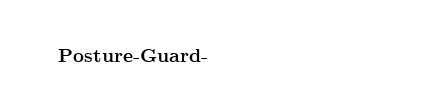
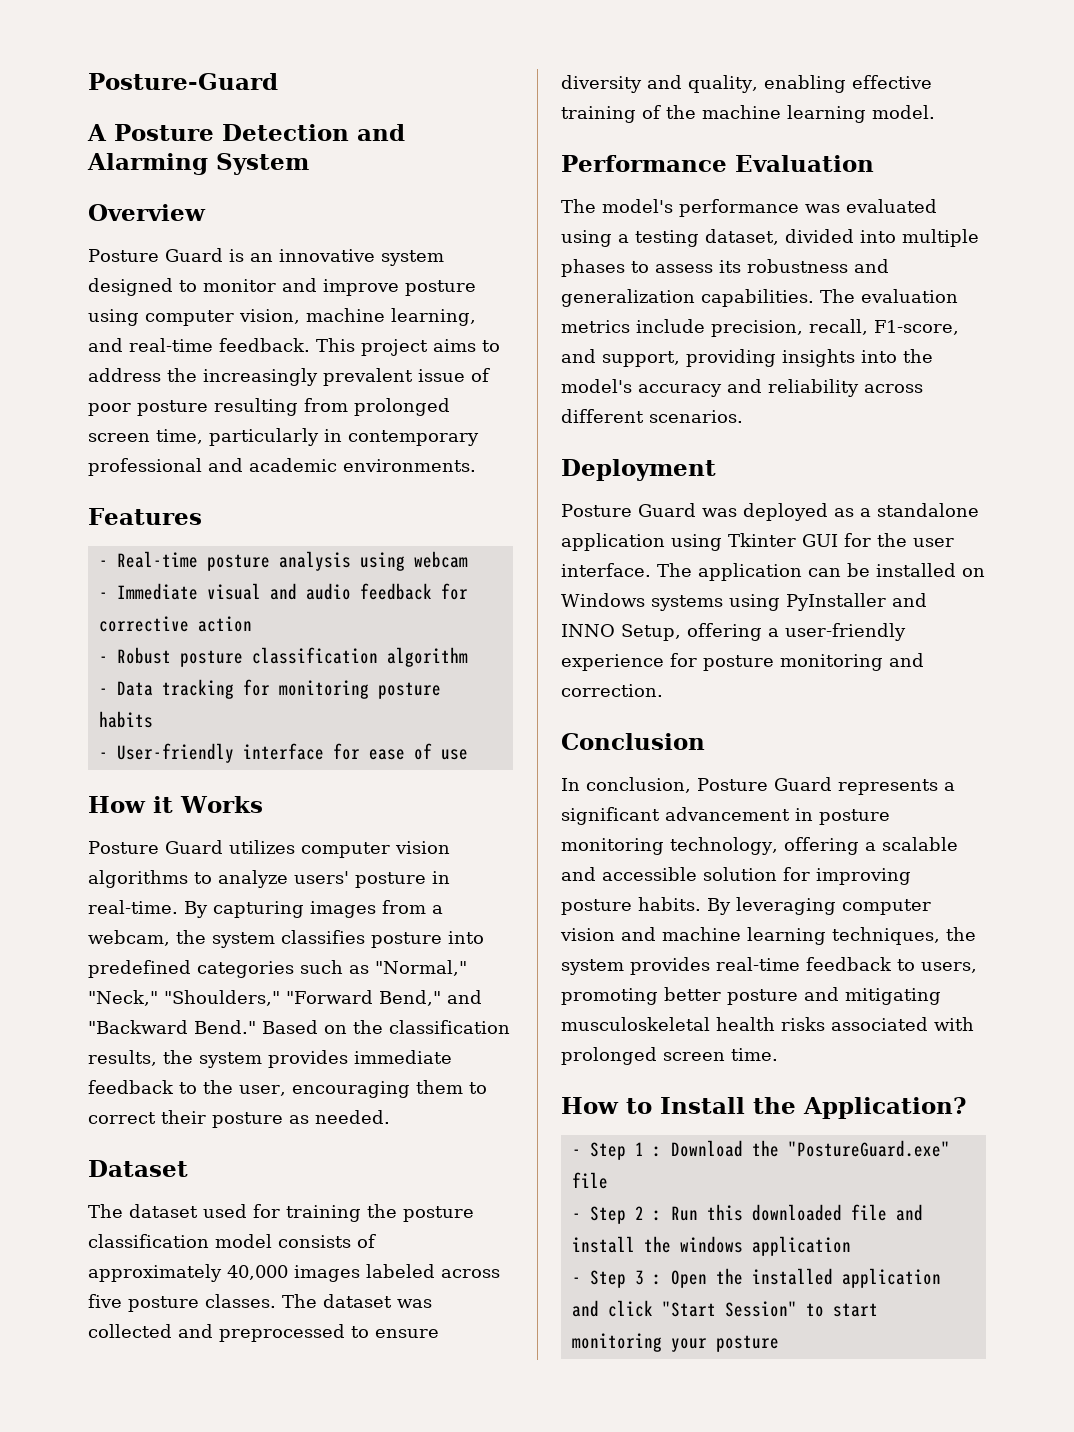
- Posture-Guard-
+ Posture-Guard
+ A Posture Detection and Alarming System
+ Overview
+ Posture Guard is an innovative system designed to monitor and improve posture using computer vision, machine learning, and real-time feedback. This project aims to address the increasingly prevalent issue of poor posture resulting from prolonged screen time, particularly in contemporary professional and academic environments.
+ Features
+ - Real-time posture analysis using webcam
+ - Immediate visual and audio feedback for corrective action
+ - Robust posture classification algorithm
+ - Data tracking for monitoring posture habits
+ - User-friendly interface for ease of use
+ How it Works
+ Posture Guard utilizes computer vision algorithms to analyze users' posture in real-time. By capturing images from a webcam, the system classifies posture into predefined categories such as "Normal," "Neck," "Shoulders," "Forward Bend," and "Backward Bend." Based on the classification results, the system provides immediate feedback to the user, encouraging them to correct their posture as needed.
+ Dataset
+ The dataset used for training the posture classification model consists of approximately 40,000 images labeled across five posture classes. The dataset was collected and preprocessed to ensure diversity and quality, enabling effective training of the machine learning model.
+ Performance Evaluation
+ The model's performance was evaluated using a testing dataset, divided into multiple phases to assess its robustness and generalization capabilities. The evaluation metrics include precision, recall, F1-score, and support, providing insights into the model's accuracy and reliability across different scenarios.
+ Deployment
+ Posture Guard was deployed as a standalone application using Tkinter GUI for the user interface. The application can be installed on Windows systems using PyInstaller and INNO Setup, offering a user-friendly experience for posture monitoring and correction.
+ Conclusion
+ In conclusion, Posture Guard represents a significant advancement in posture monitoring technology, offering a scalable and accessible solution for improving posture habits. By leveraging computer vision and machine learning techniques, the system provides real-time feedback to users, promoting better posture and mitigating musculoskeletal health risks associated with prolonged screen time.
+ How to Install the Application?
+ - Step 1 : Download the "PostureGuard.exe" file
+ - Step 2 : Run this downloaded file and install the windows application
+ - Step 3 : Open the installed application and click "Start Session" to start monitoring your posture

